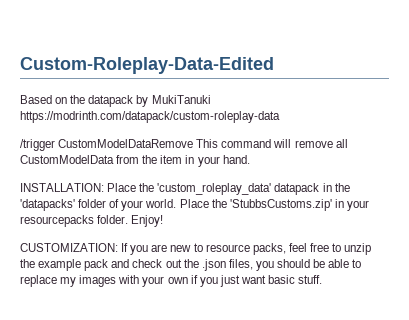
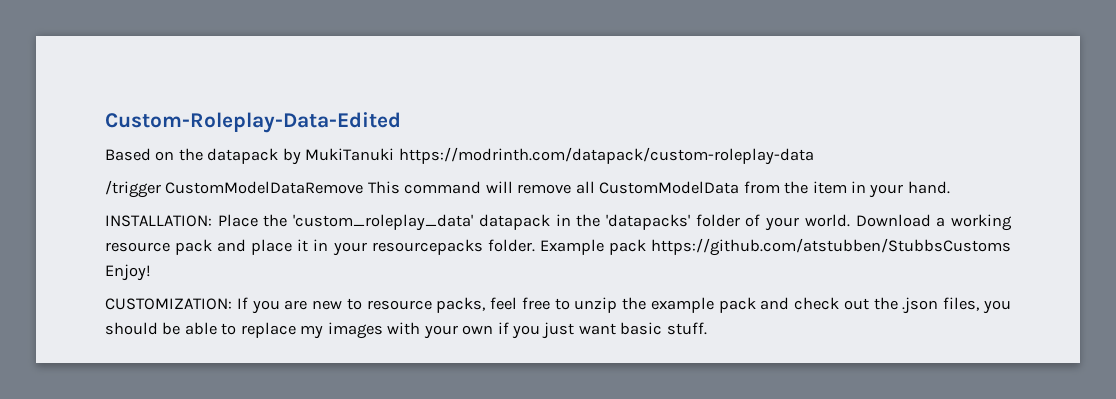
- Place the 'StubbsCustoms.zip' in your resourcepacks folder.
+ Download a working resource pack and place it in your resourcepacks folder.
- Enjoy!
+ Example pack https://github.com/atstubben/StubbsCustoms Enjoy!

